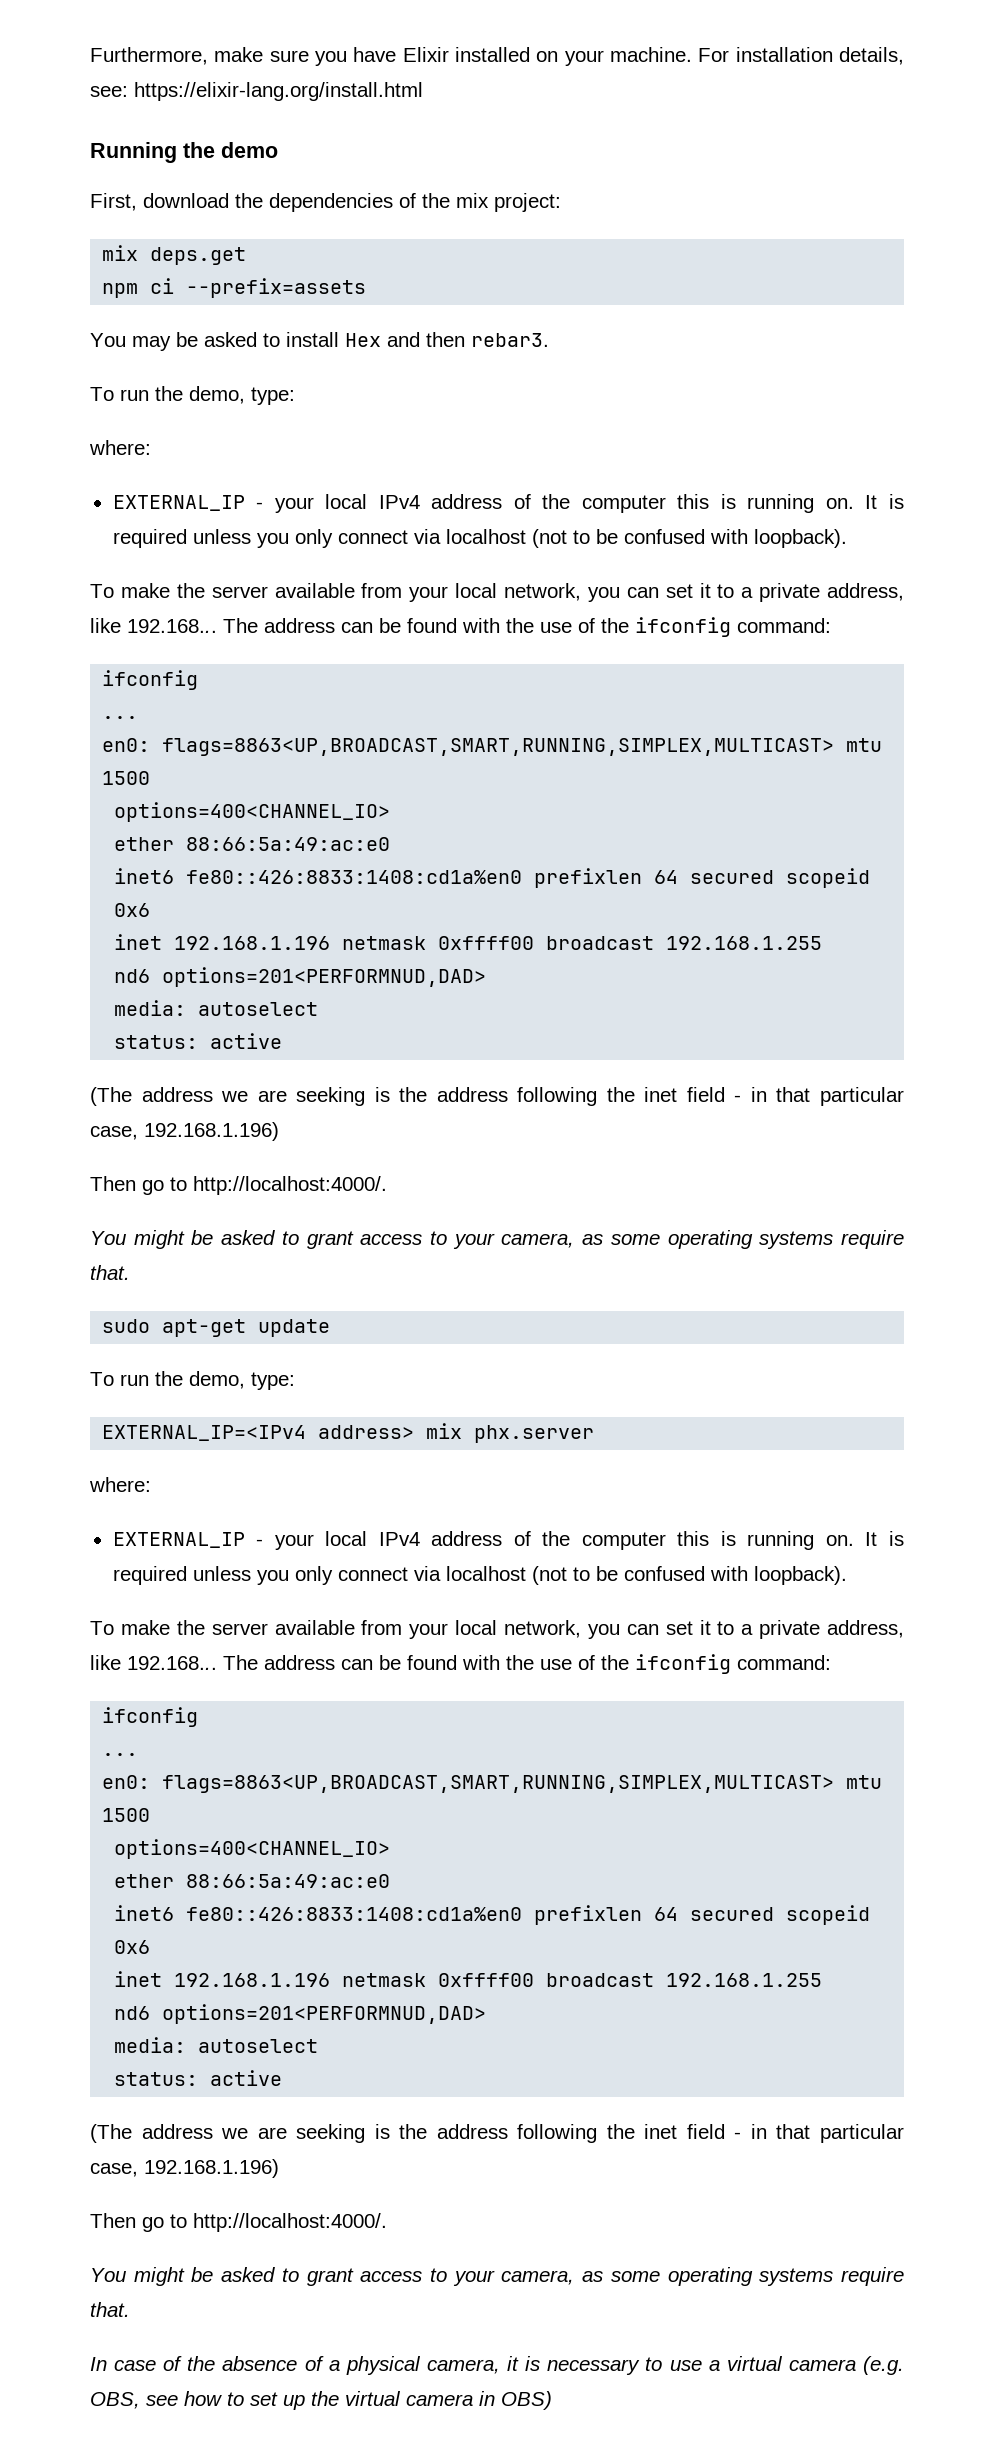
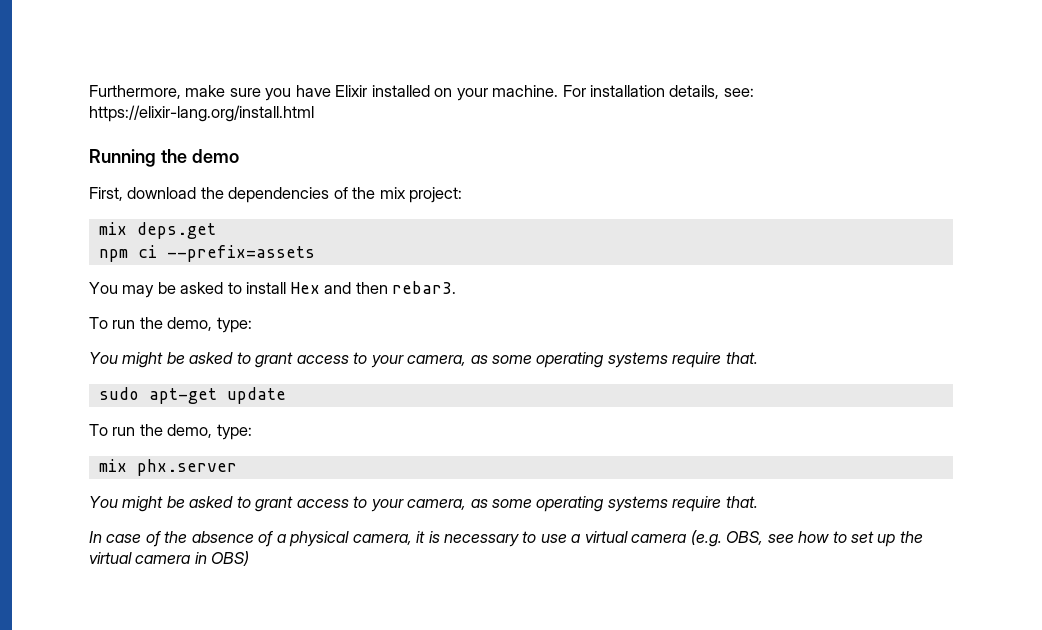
  You may be asked to install Hex and then rebar3.
  To run the demo, type:
- where:
- EXTERNAL_IP - your local IPv4 address of the computer this is running on. It is required unless you only connect via localhost (not to be confused with loopback).
- To make the server available from your local network, you can set it to a private address, like 192.168... The address can be found with the use of the ifconfig command:
- ifconfig
- ...
- en0: flags=8863<UP,BROADCAST,SMART,RUNNING,SIMPLEX,MULTICAST> mtu 1500
- options=400<CHANNEL_IO>
- ether 88:66:5a:49:ac:e0
- inet6 fe80::426:8833:1408:cd1a%en0 prefixlen 64 secured scopeid 0x6
- inet 192.168.1.196 netmask 0xffff00 broadcast 192.168.1.255
- nd6 options=201<PERFORMNUD,DAD>
- media: autoselect
- status: active
- (The address we are seeking is the address following the inet field - in that particular case, 192.168.1.196)
- Then go to http://localhost:4000/.
- EXTERNAL_IP=<IPv4 address> mix phx.server
- where:
- EXTERNAL_IP - your local IPv4 address of the computer this is running on. It is required unless you only connect via localhost (not to be confused with loopback).
- To make the server available from your local network, you can set it to a private address, like 192.168... The address can be found with the use of the ifconfig command:
- ifconfig
- ...
- en0: flags=8863<UP,BROADCAST,SMART,RUNNING,SIMPLEX,MULTICAST> mtu 1500
- options=400<CHANNEL_IO>
- ether 88:66:5a:49:ac:e0
- inet6 fe80::426:8833:1408:cd1a%en0 prefixlen 64 secured scopeid 0x6
- inet 192.168.1.196 netmask 0xffff00 broadcast 192.168.1.255
- nd6 options=201<PERFORMNUD,DAD>
- media: autoselect
- status: active
- (The address we are seeking is the address following the inet field - in that particular case, 192.168.1.196)
- Then go to http://localhost:4000/.
+ mix phx.server

